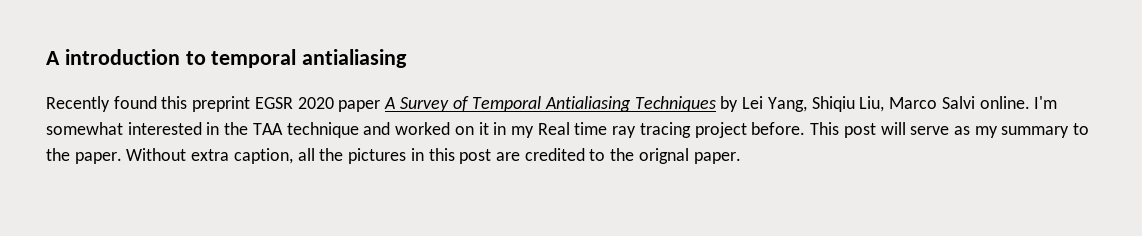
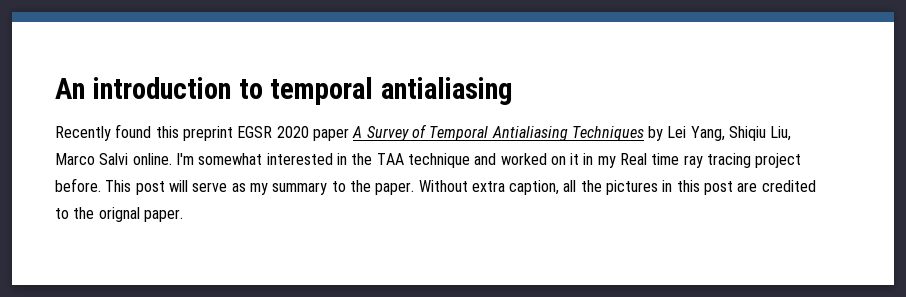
- A introduction to temporal antialiasing
+ An introduction to temporal antialiasing

